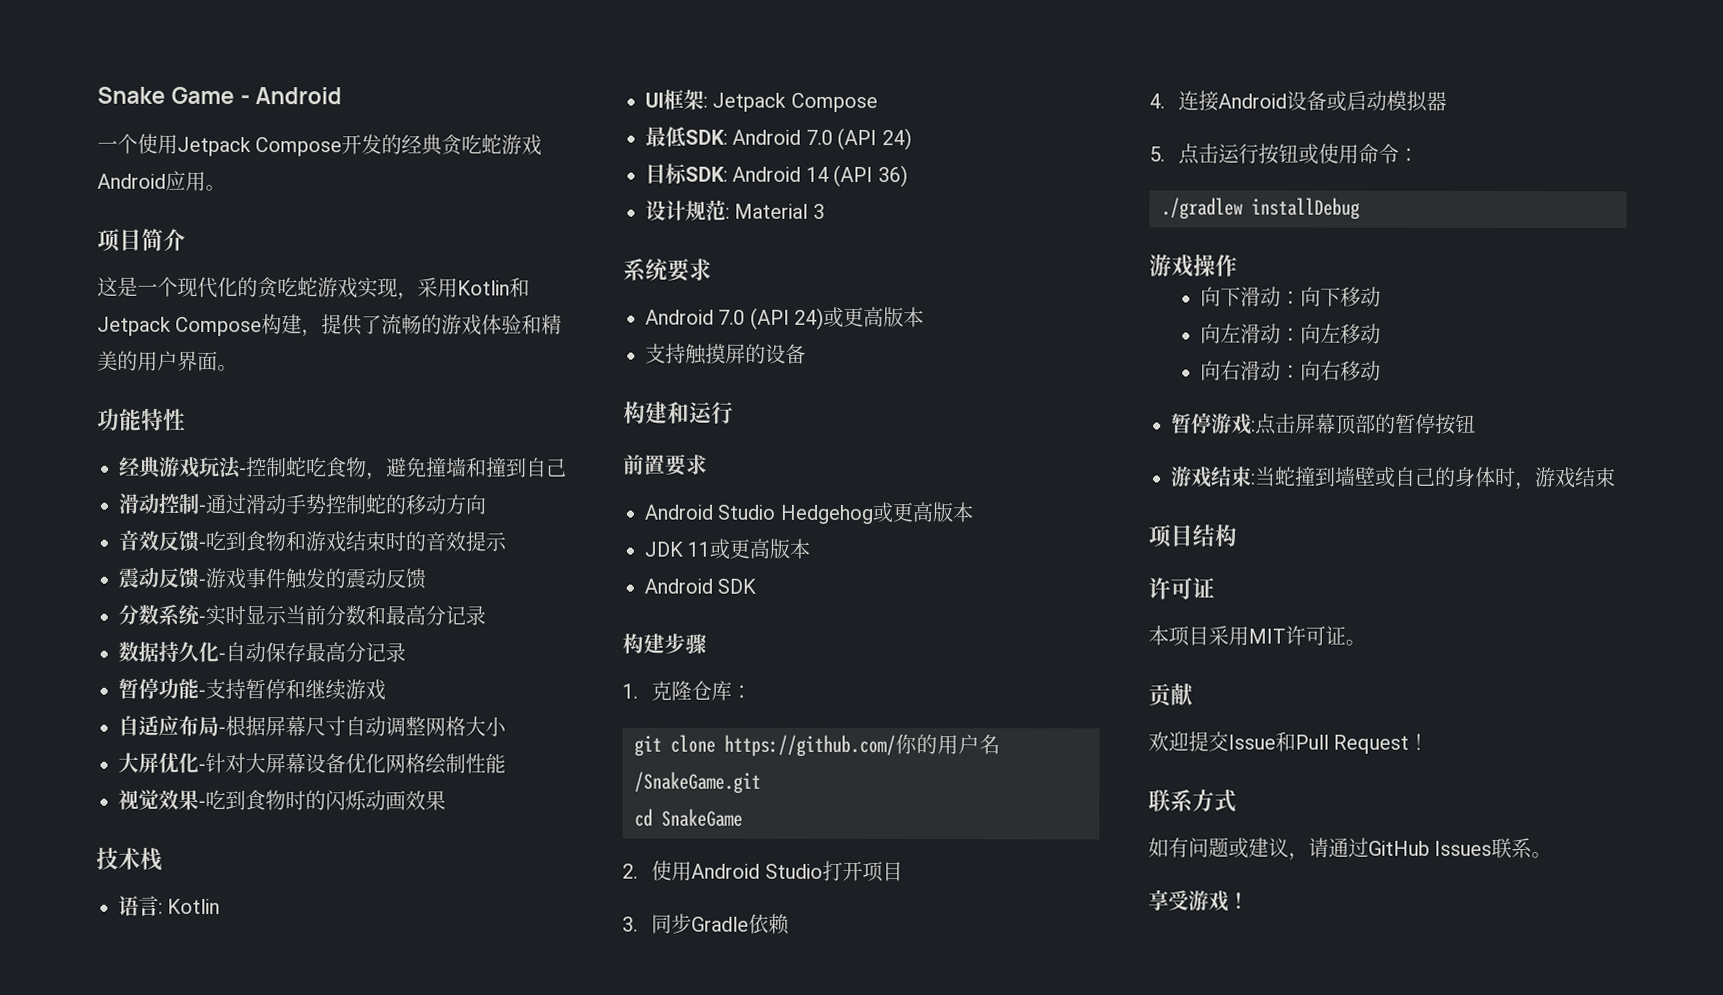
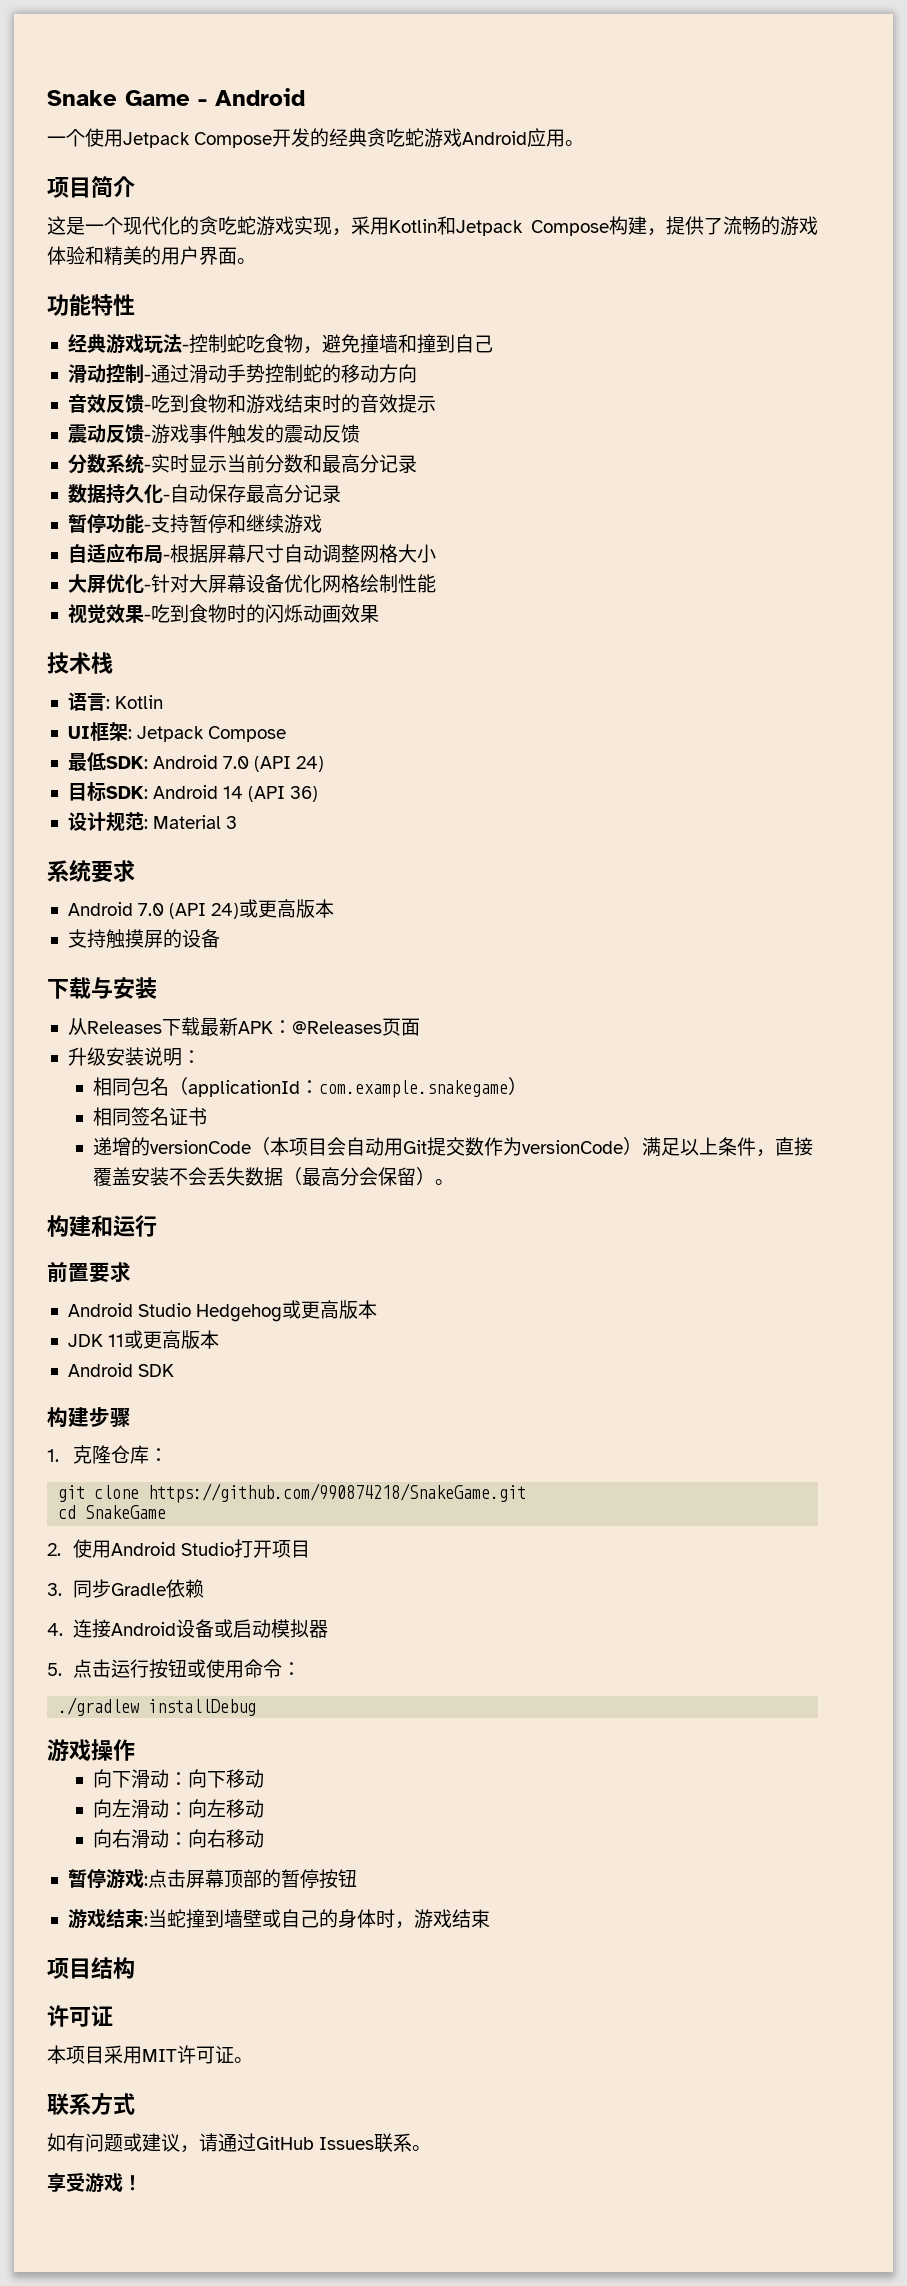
+ 下载与安装
+ 从Releases下载最新APK：@Releases页面
+ 升级安装说明：
+ 相同包名（applicationId：com.example.snakegame）
+ 相同签名证书
+ 递增的versionCode（本项目会自动用Git提交数作为versionCode）满足以上条件，直接覆盖安装不会丢失数据（最高分会保留）。
- git clone https://github.com/你的用户名/SnakeGame.git
+ git clone https://github.com/990874218/SnakeGame.git
- 贡献
- 欢迎提交Issue和Pull Request！

